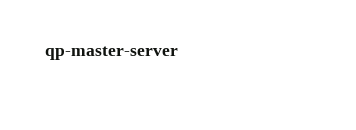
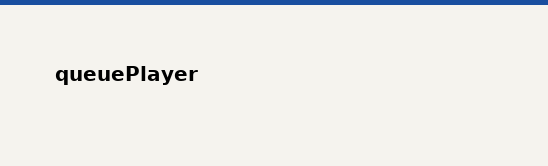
- qp-master-server
+ queuePlayer

